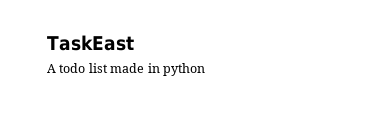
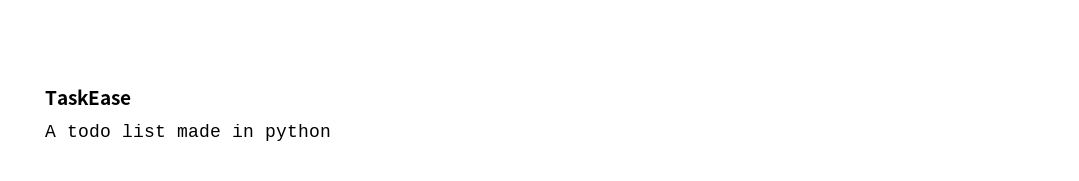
- TaskEast
+ TaskEase

